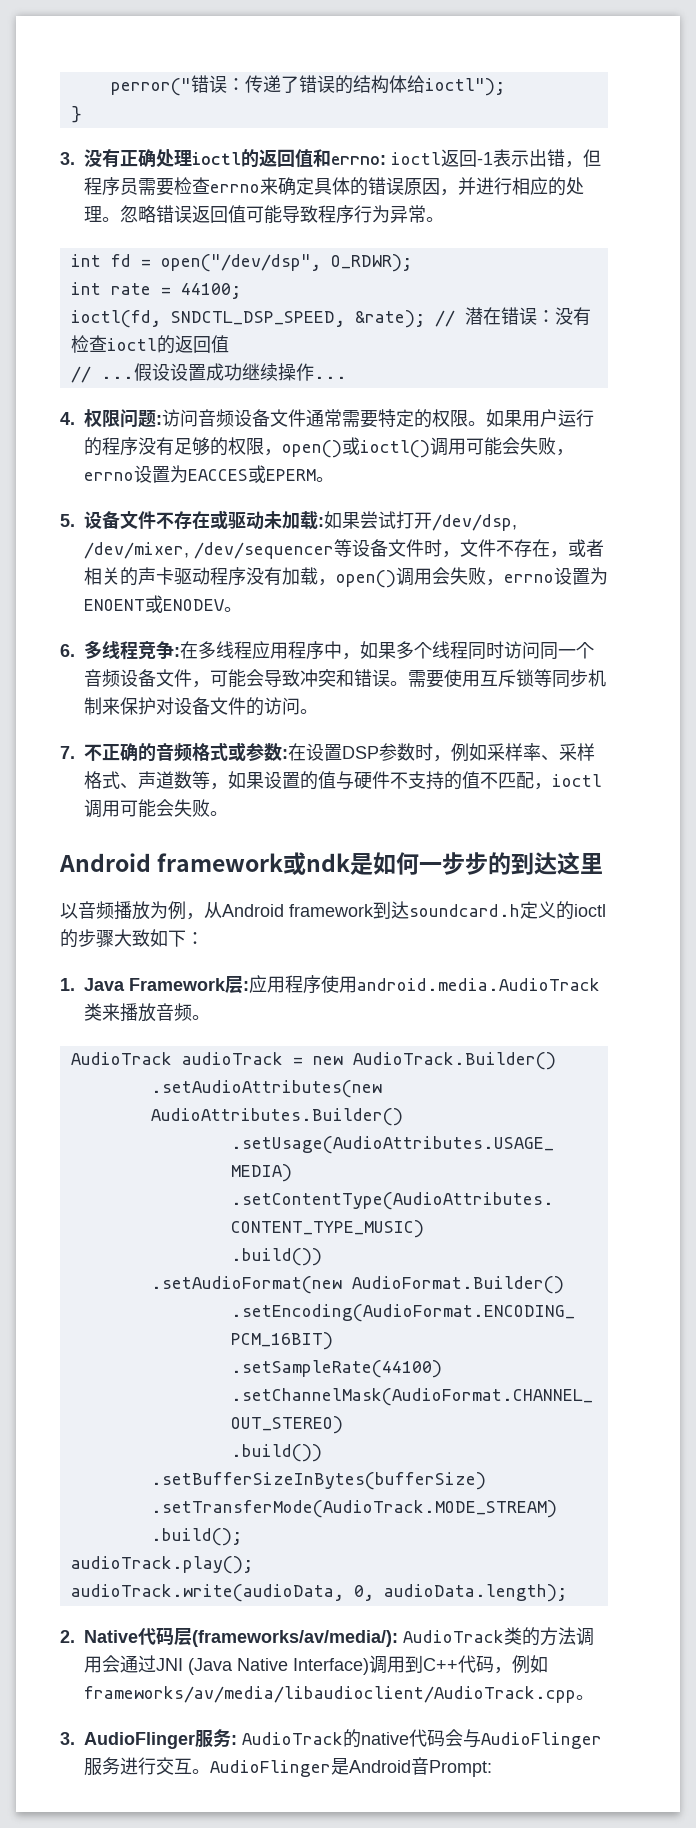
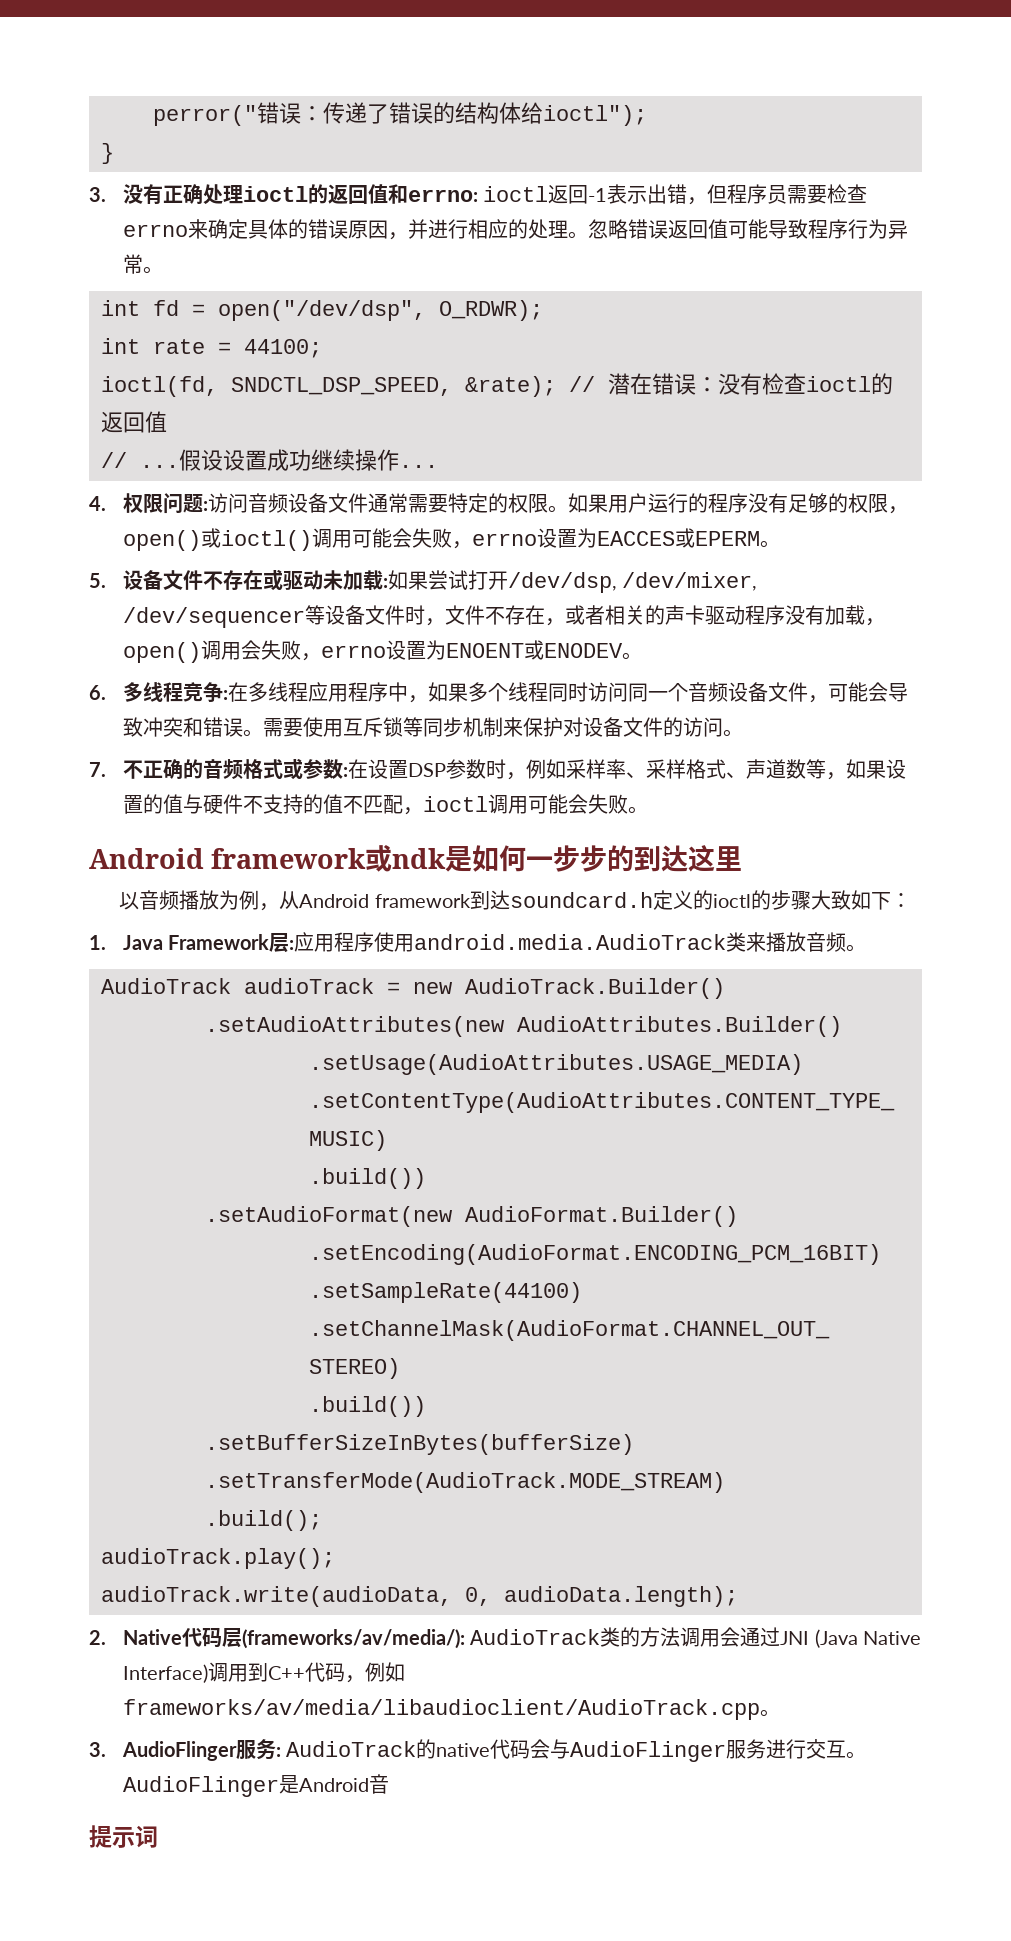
- AudioFlinger是Android音Prompt:
+ AudioFlinger是Android音
+ 提示词

